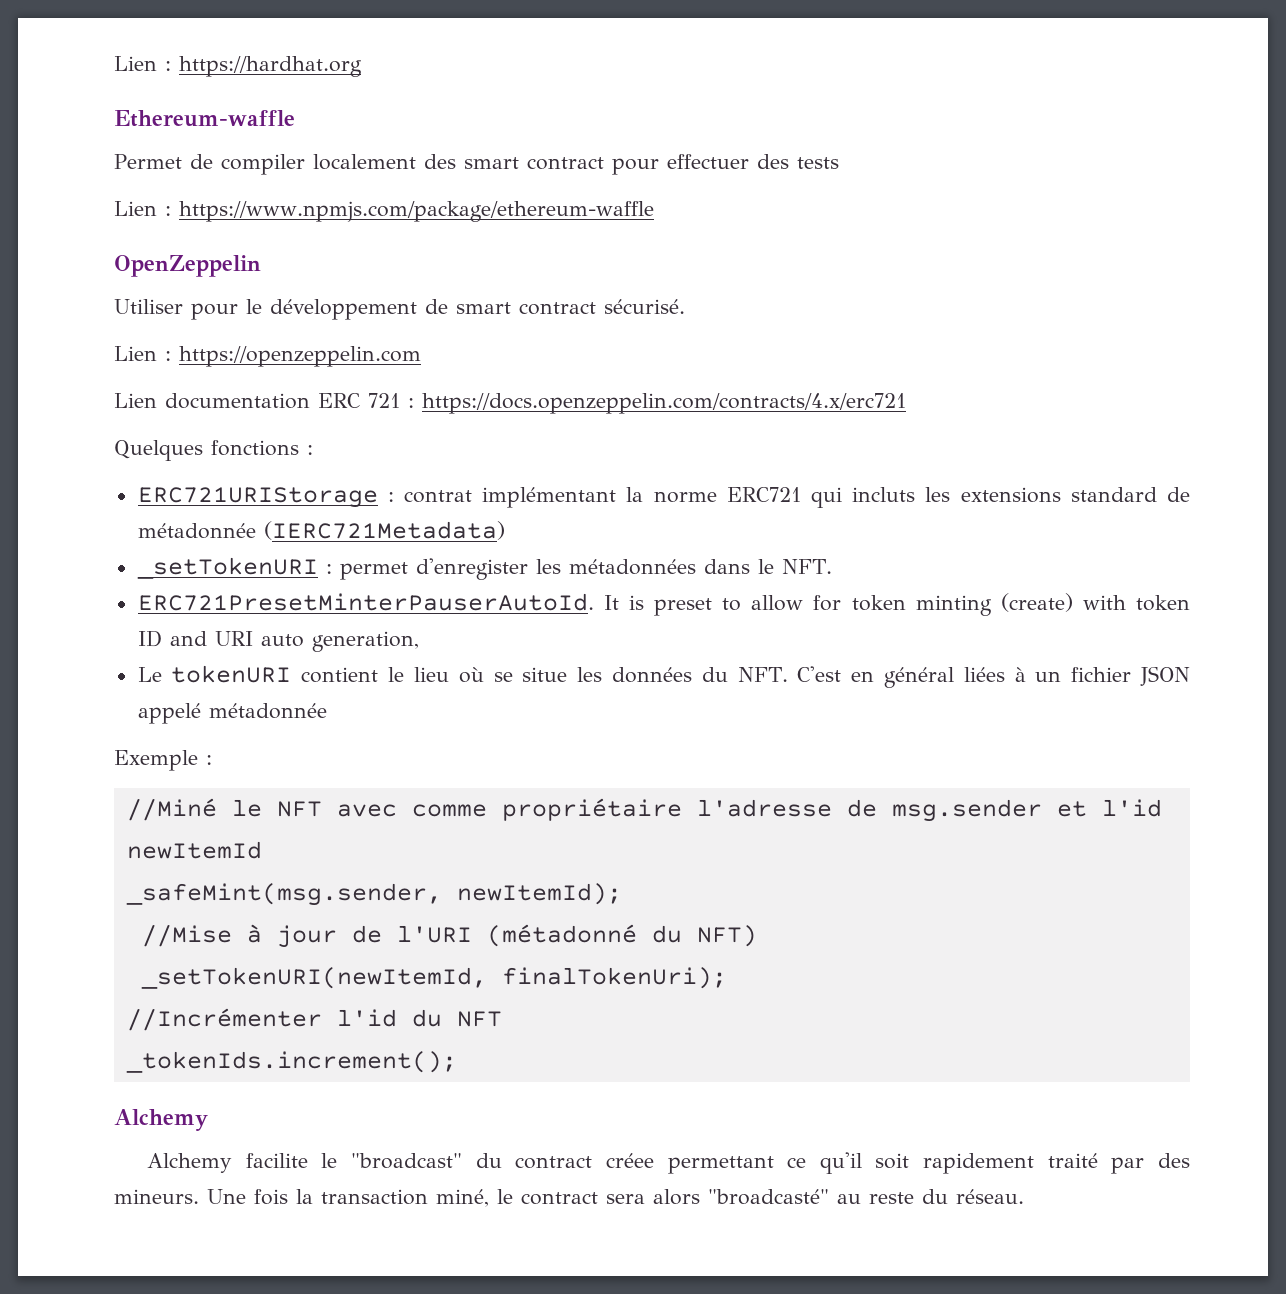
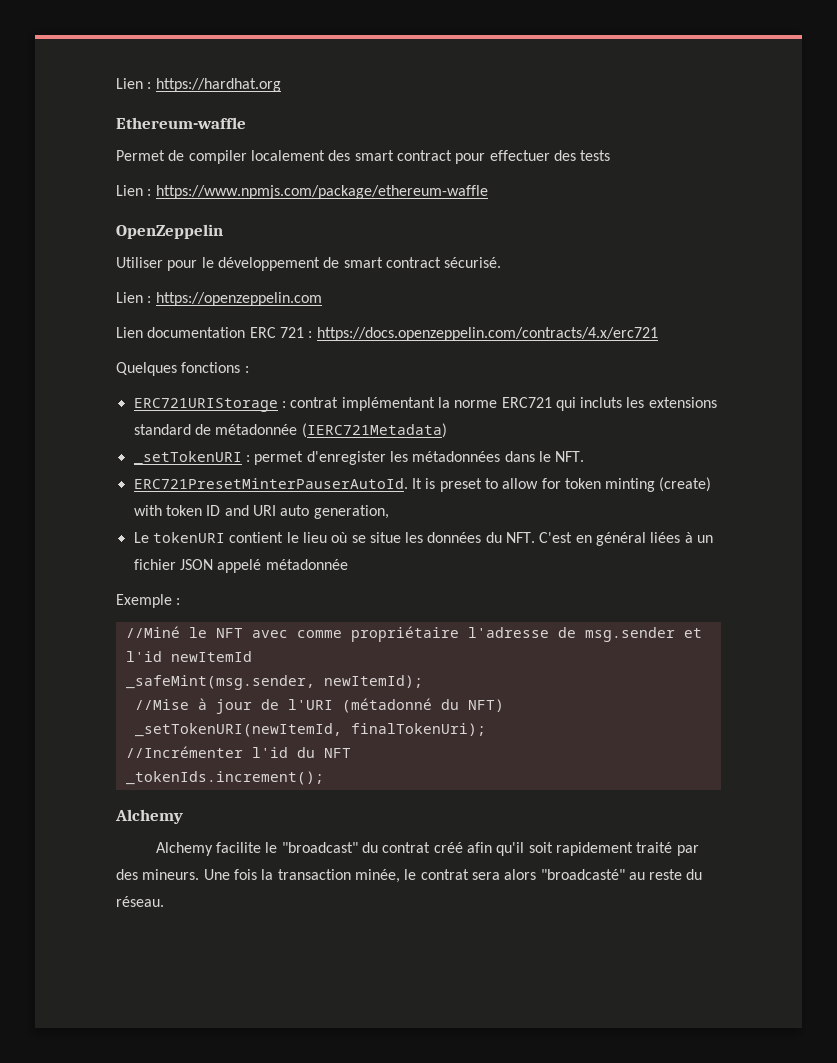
- Alchemy facilite le "broadcast" du contract créee permettant ce qu'il soit rapidement traité par des mineurs.
+ Alchemy facilite le "broadcast" du contrat créé afin qu'il soit rapidement traité par des mineurs.
- Une fois la transaction miné, le contract sera alors "broadcasté" au reste du réseau.
+ Une fois la transaction minée, le contrat sera alors "broadcasté" au reste du réseau.

